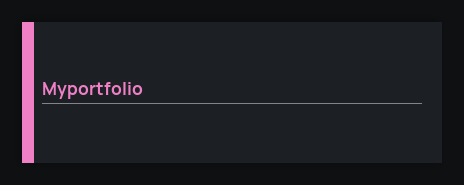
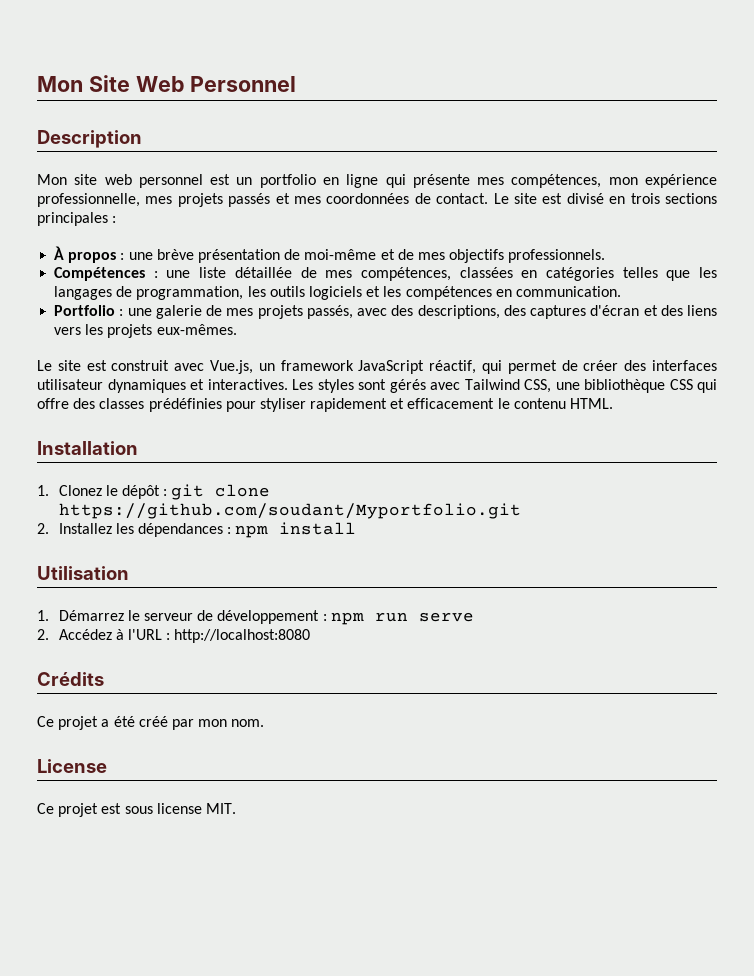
- Myportfolio
+ Mon Site Web Personnel
+ Description
+ Mon site web personnel est un portfolio en ligne qui présente mes compétences, mon expérience professionnelle, mes projets passés et mes coordonnées de contact. Le site est divisé en trois sections principales :
+ À propos : une brève présentation de moi-même et de mes objectifs professionnels.
+ Compétences : une liste détaillée de mes compétences, classées en catégories telles que les langages de programmation, les outils logiciels et les compétences en communication.
+ Portfolio : une galerie de mes projets passés, avec des descriptions, des captures d'écran et des liens vers les projets eux-mêmes.
+ Le site est construit avec Vue.js, un framework JavaScript réactif, qui permet de créer des interfaces utilisateur dynamiques et interactives. Les styles sont gérés avec Tailwind CSS, une bibliothèque CSS qui offre des classes prédéfinies pour styliser rapidement et efficacement le contenu HTML.
+ Installation
+ 1. Clonez le dépôt : git clone https://github.com/soudant/Myportfolio.git
+ 2. Installez les dépendances : npm install
+ Utilisation
+ 1. Démarrez le serveur de développement : npm run serve
+ 2. Accédez à l'URL : http://localhost:8080
+ Crédits
+ Ce projet a été créé par mon nom.
+ License
+ Ce projet est sous license MIT.

